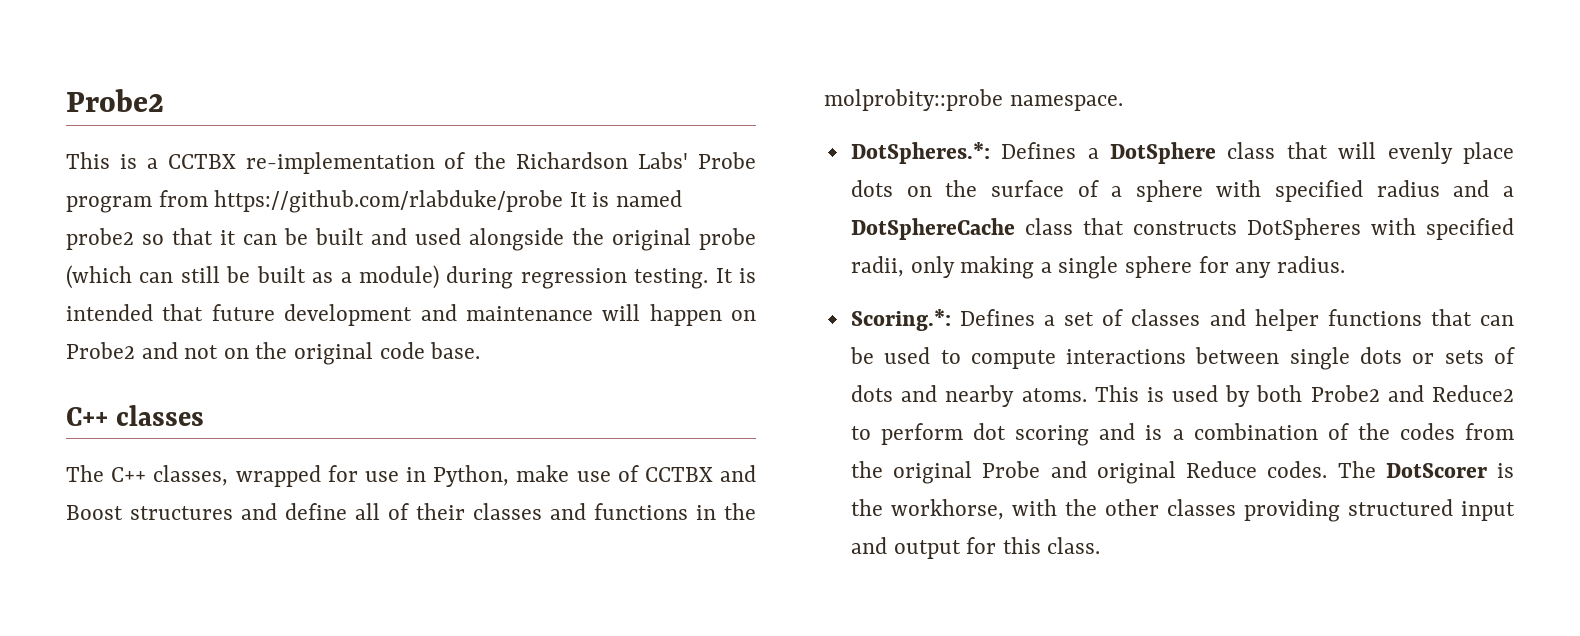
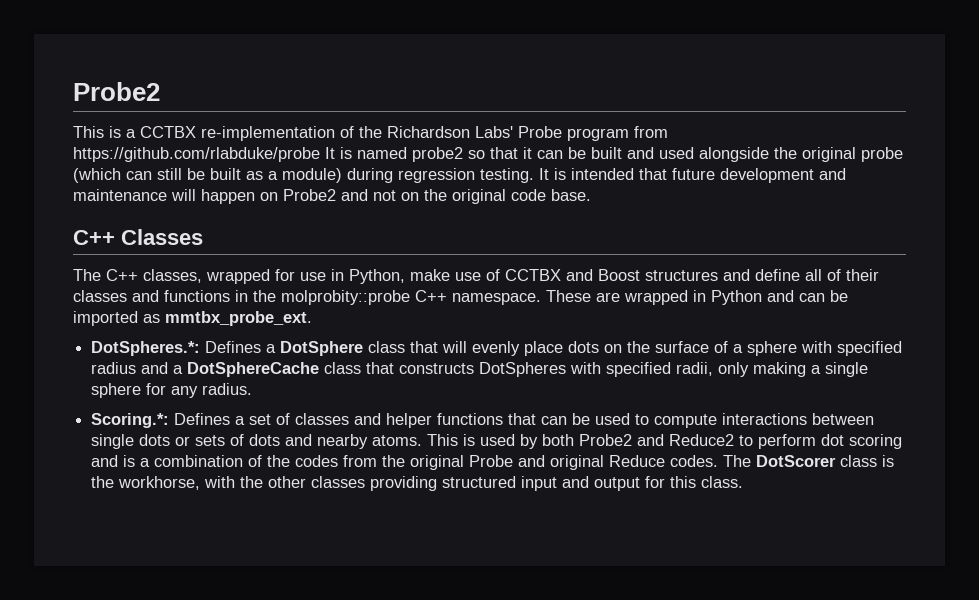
- C++ classes
+ C++ Classes
- The C++ classes, wrapped for use in Python, make use of CCTBX and Boost structures and define all of their classes and functions in the molprobity::probe namespace.
+ The C++ classes, wrapped for use in Python, make use of CCTBX and Boost structures and define all of their classes and functions in the molprobity::probe C++ namespace. These are wrapped in Python and can be imported as mmtbx_probe_ext.
- The DotScorer is the workhorse, with the other classes providing structured input and output for this class.
+ The DotScorer class is the workhorse, with the other classes providing structured input and output for this class.

